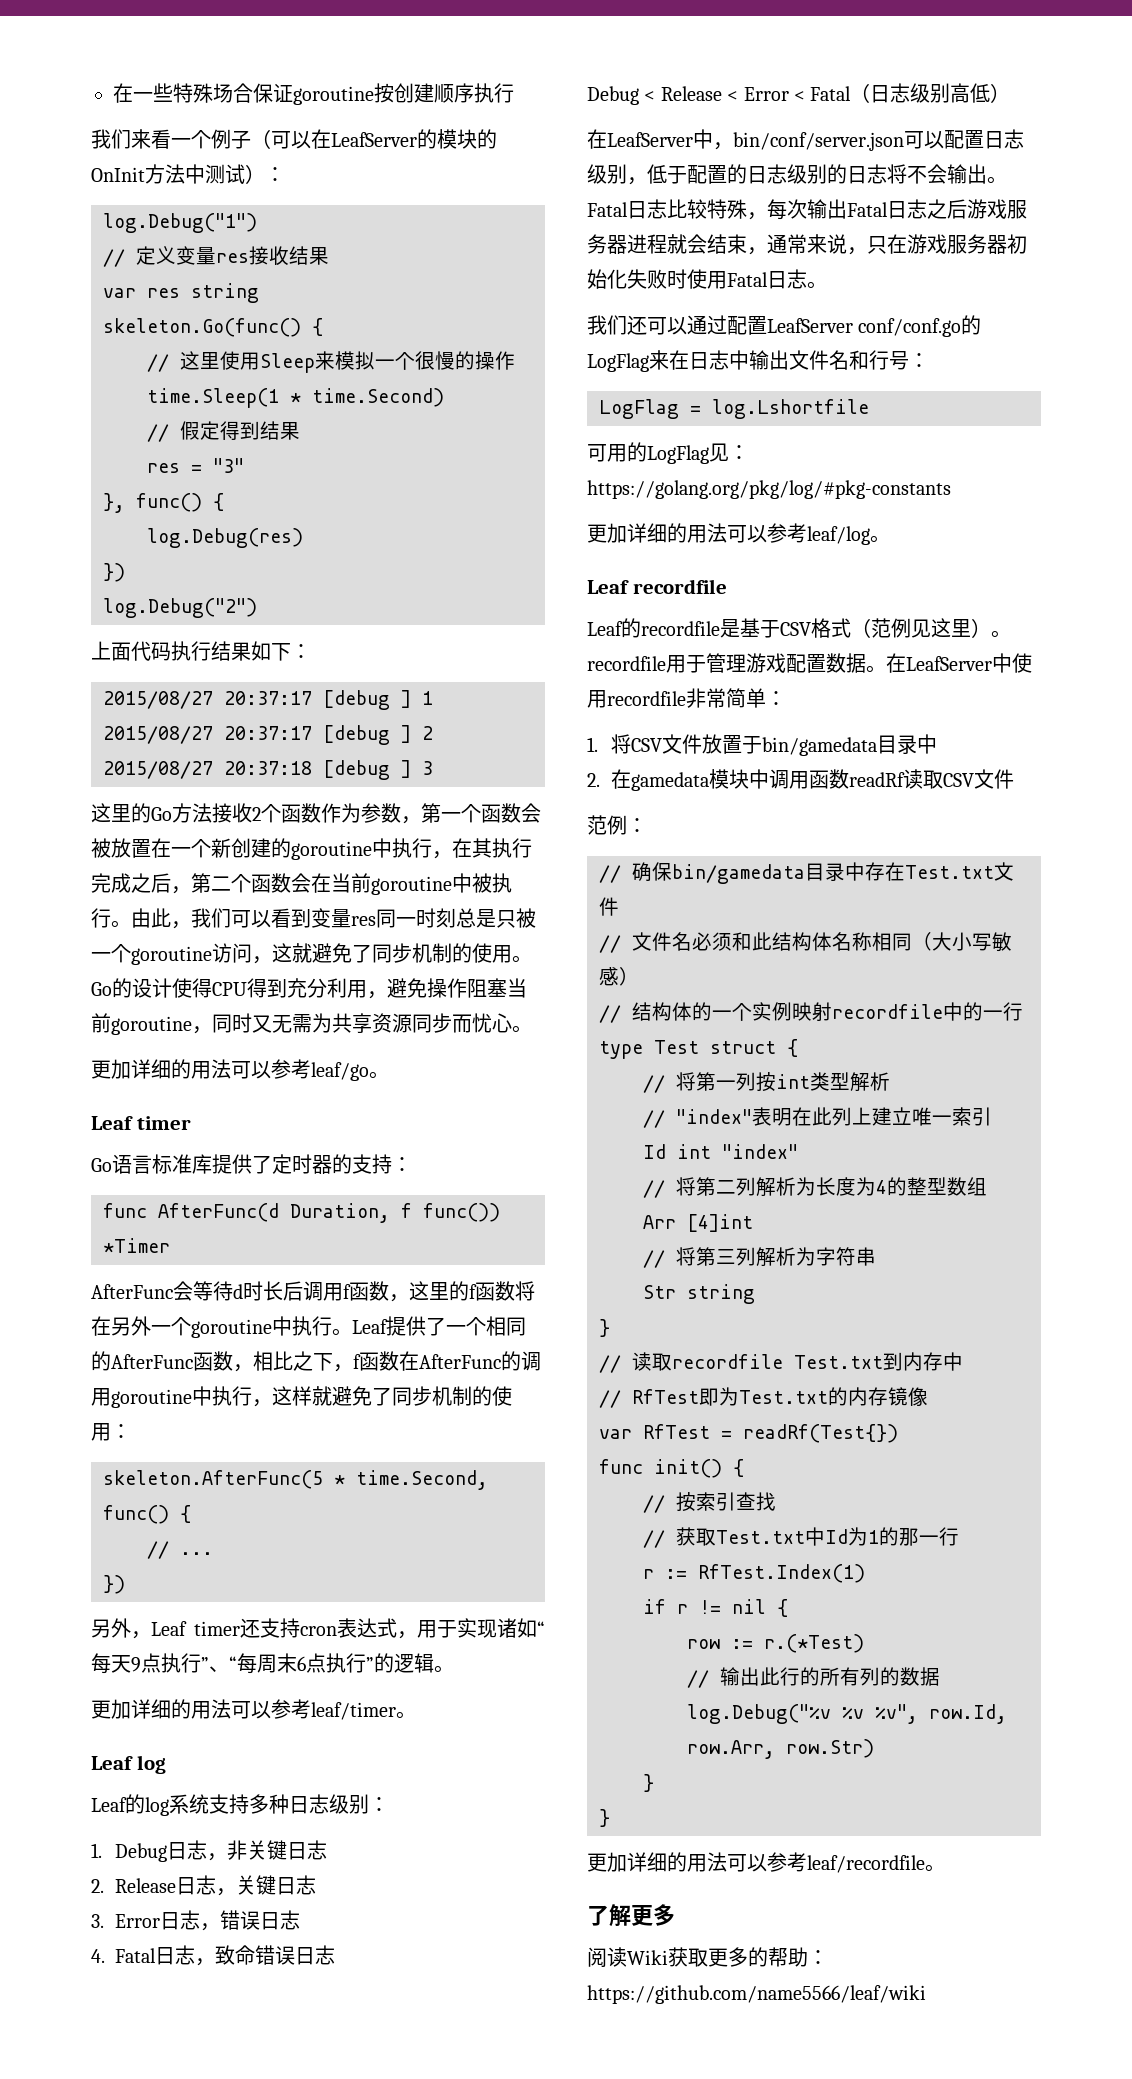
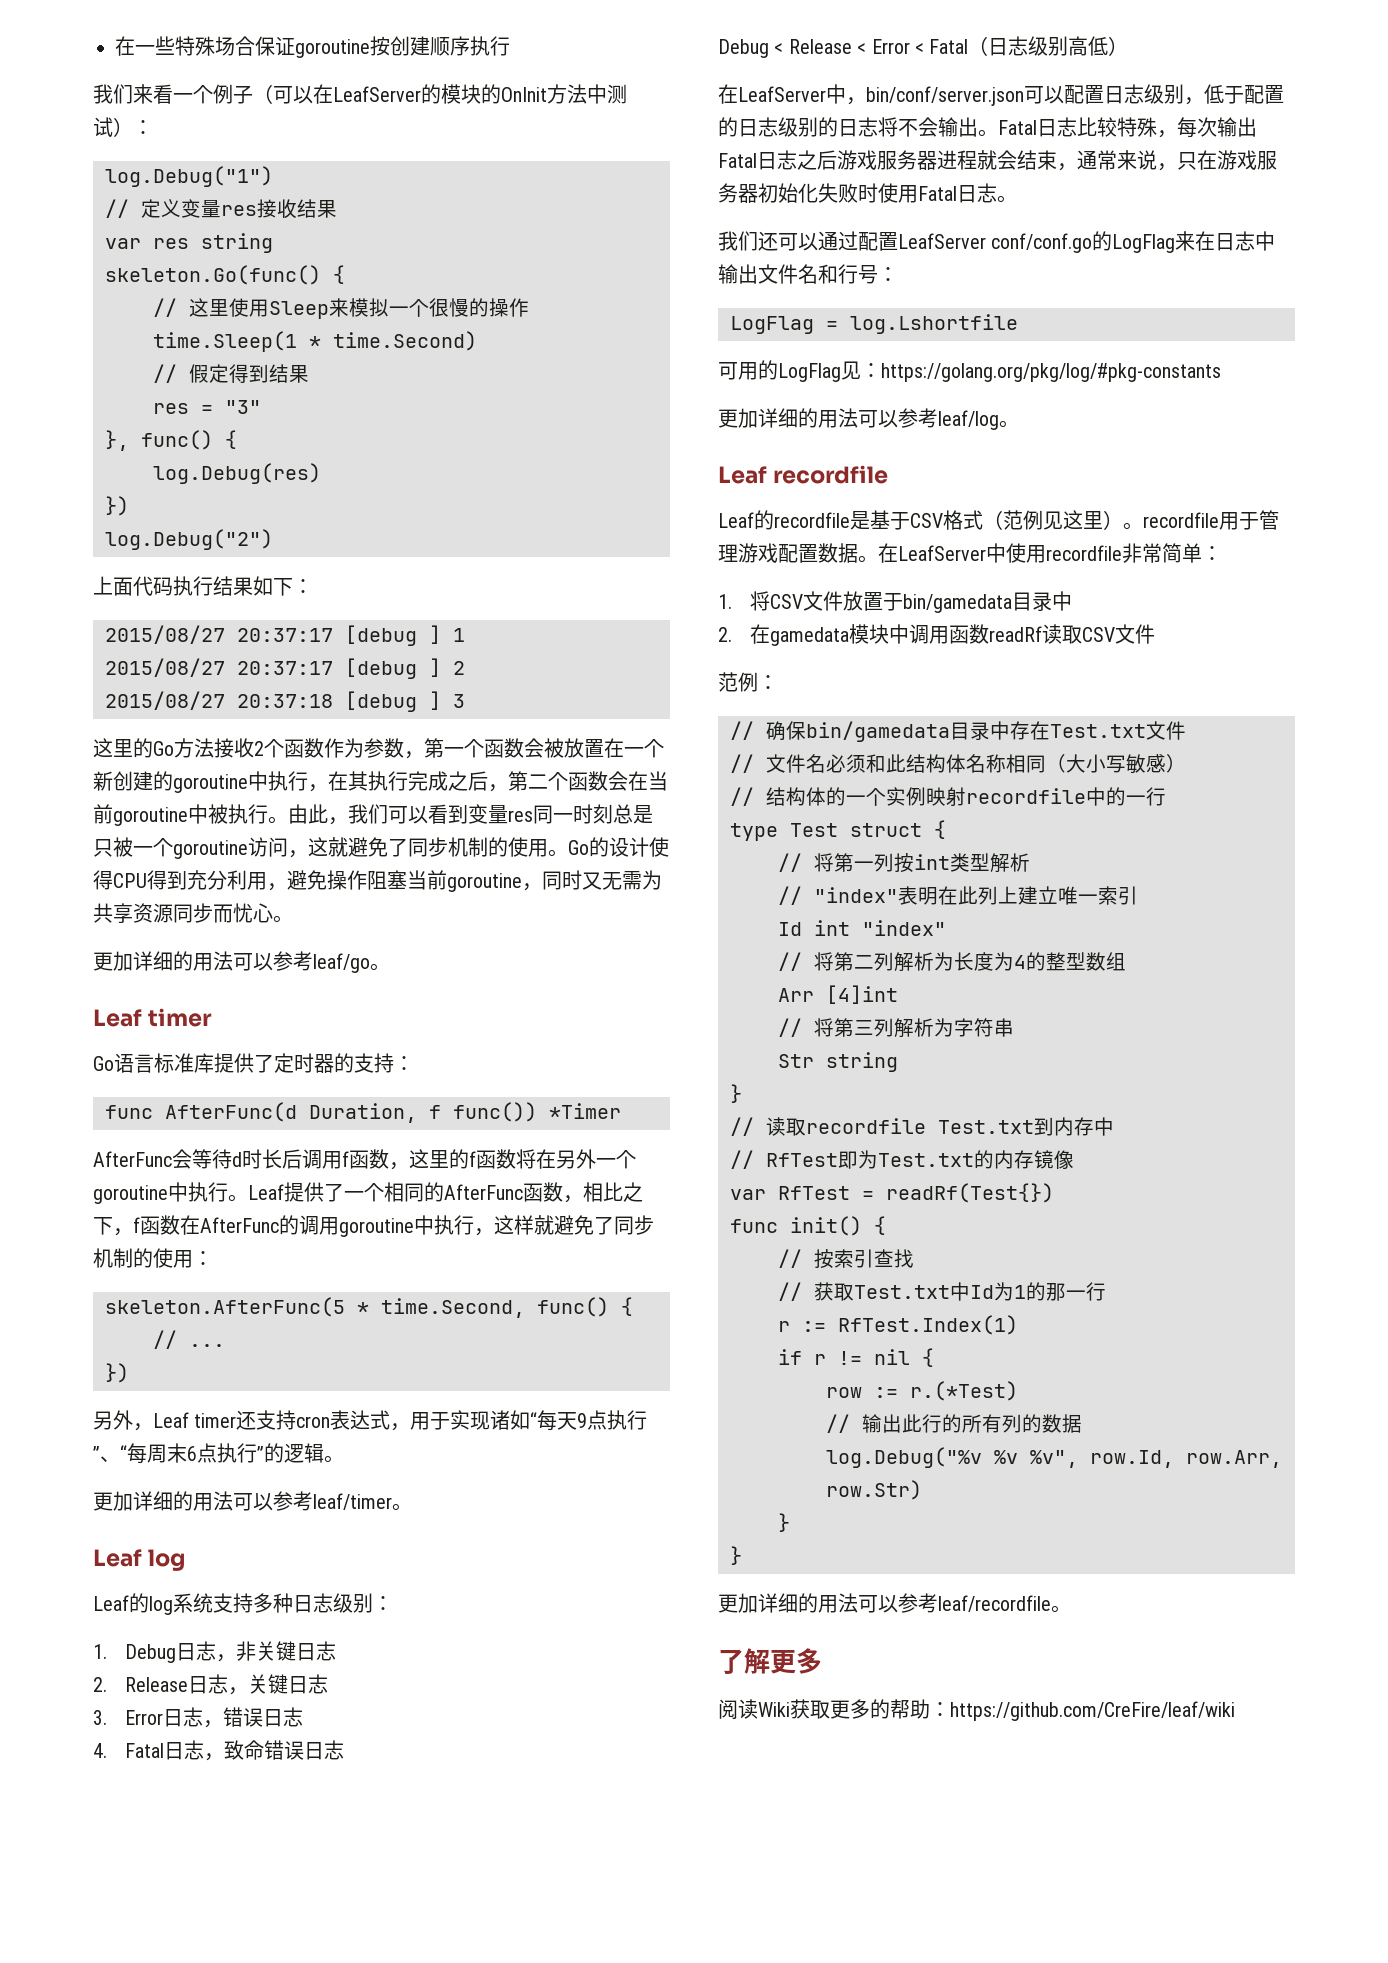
- 阅读Wiki获取更多的帮助：https://github.com/name5566/leaf/wiki
+ 阅读Wiki获取更多的帮助：https://github.com/CreFire/leaf/wiki

